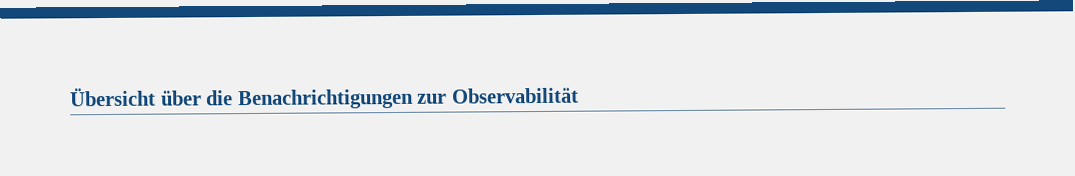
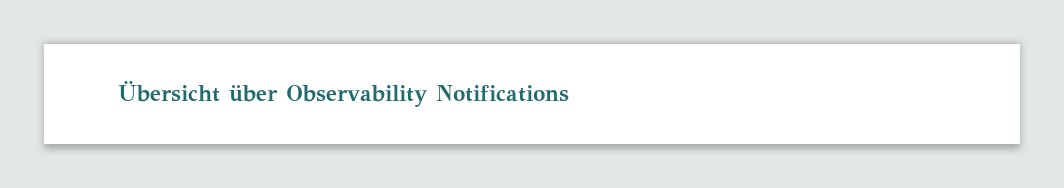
- Übersicht über die Benachrichtigungen zur Observabilität
+ Übersicht über Observability Notifications

